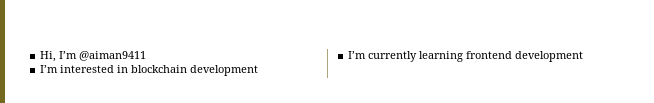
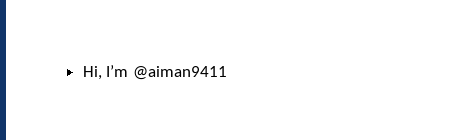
- I’m interested in blockchain development
- I’m currently learning frontend development

